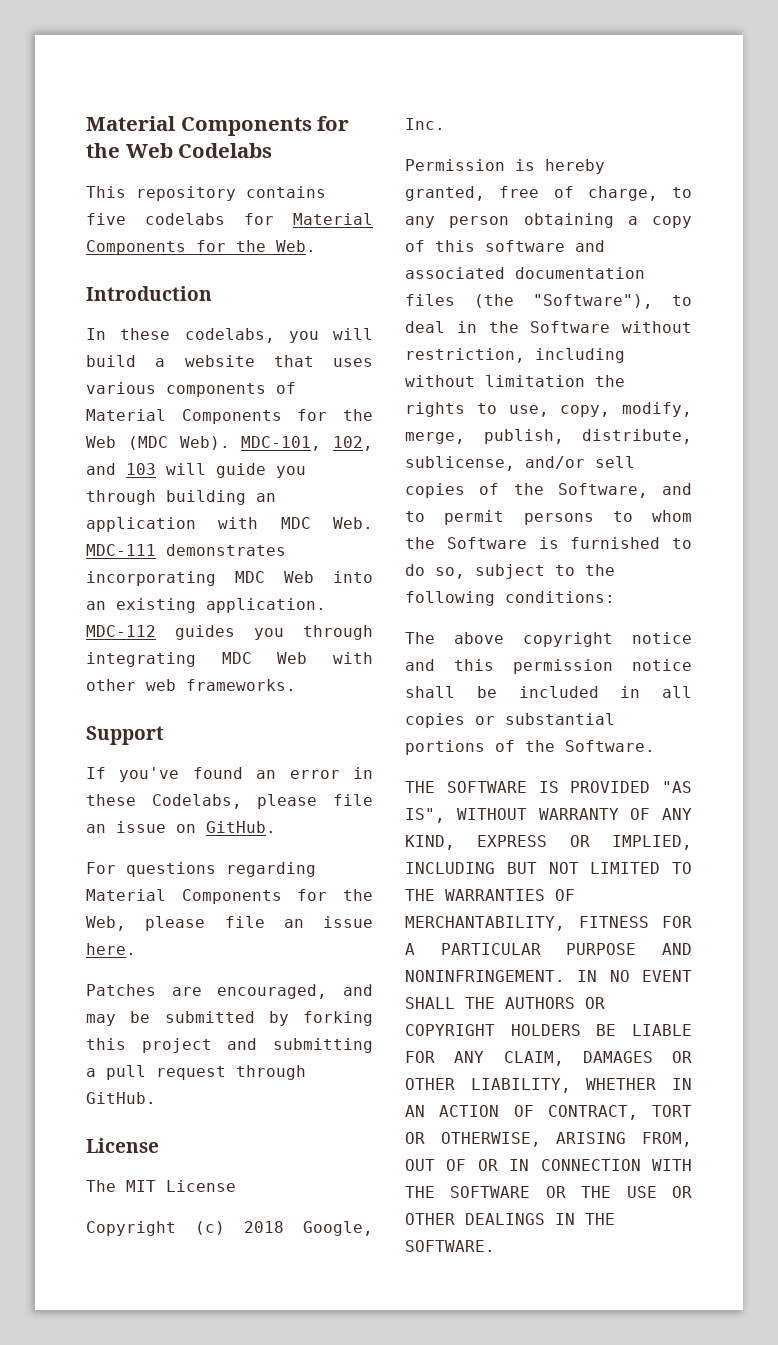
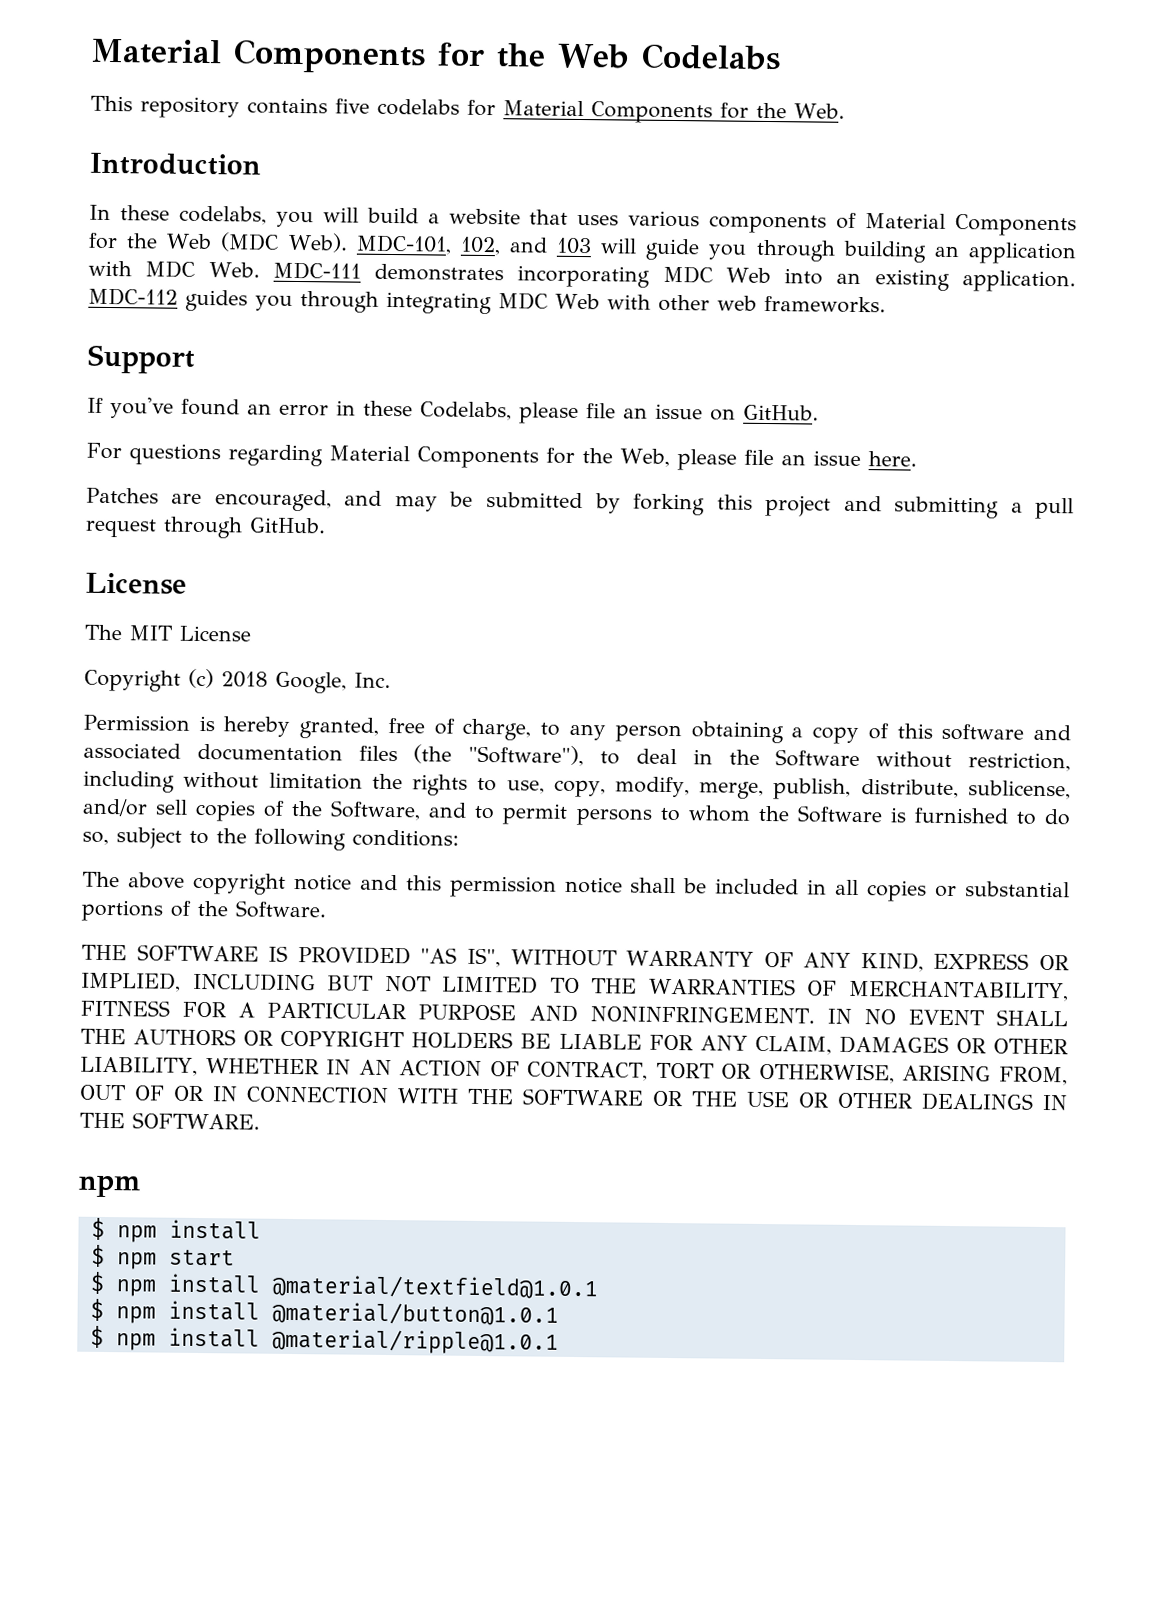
  IN NO EVENT SHALL THE AUTHORS OR COPYRIGHT HOLDERS BE LIABLE FOR ANY CLAIM, DAMAGES OR OTHER LIABILITY, WHETHER IN AN ACTION OF CONTRACT, TORT OR OTHERWISE, ARISING FROM, OUT OF OR IN CONNECTION WITH THE SOFTWARE OR THE USE OR OTHER DEALINGS IN THE SOFTWARE.
+ npm
+ $ npm install
+ $ npm start
+ $ npm install @material/textfield@1.0.1
+ $ npm install @material/button@1.0.1
+ $ npm install @material/ripple@1.0.1

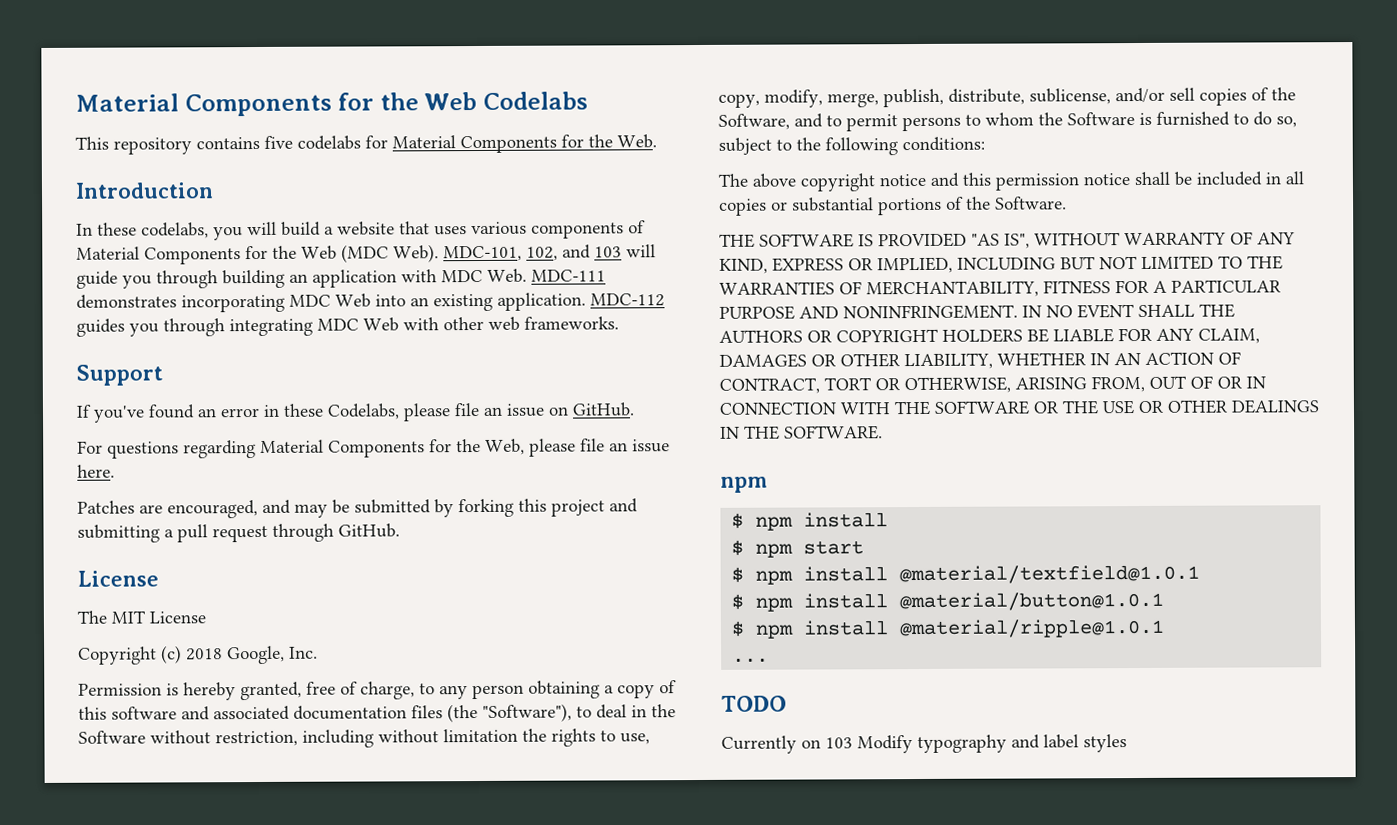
+ ...
+ TODO
+ Currently on 103 Modify typography and label styles

